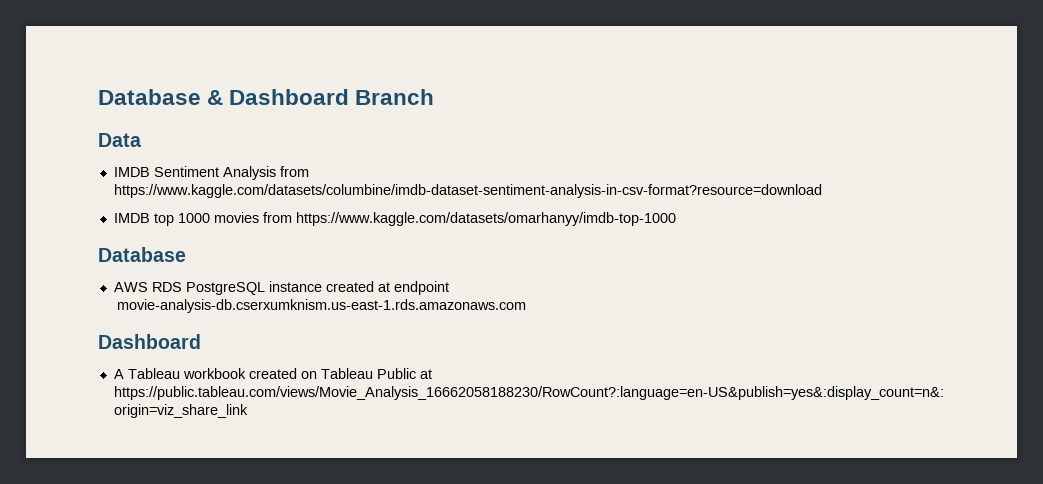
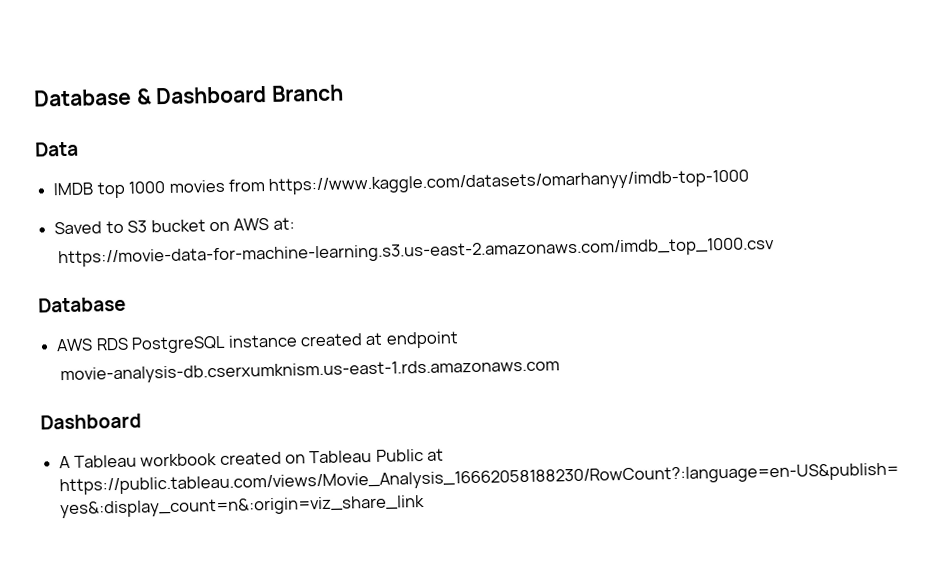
- IMDB Sentiment Analysis from https://www.kaggle.com/datasets/columbine/imdb-dataset-sentiment-analysis-in-csv-format?resource=download
+ Saved to S3 bucket on AWS at:
+ https://movie-data-for-machine-learning.s3.us-east-2.amazonaws.com/imdb_top_1000.csv

